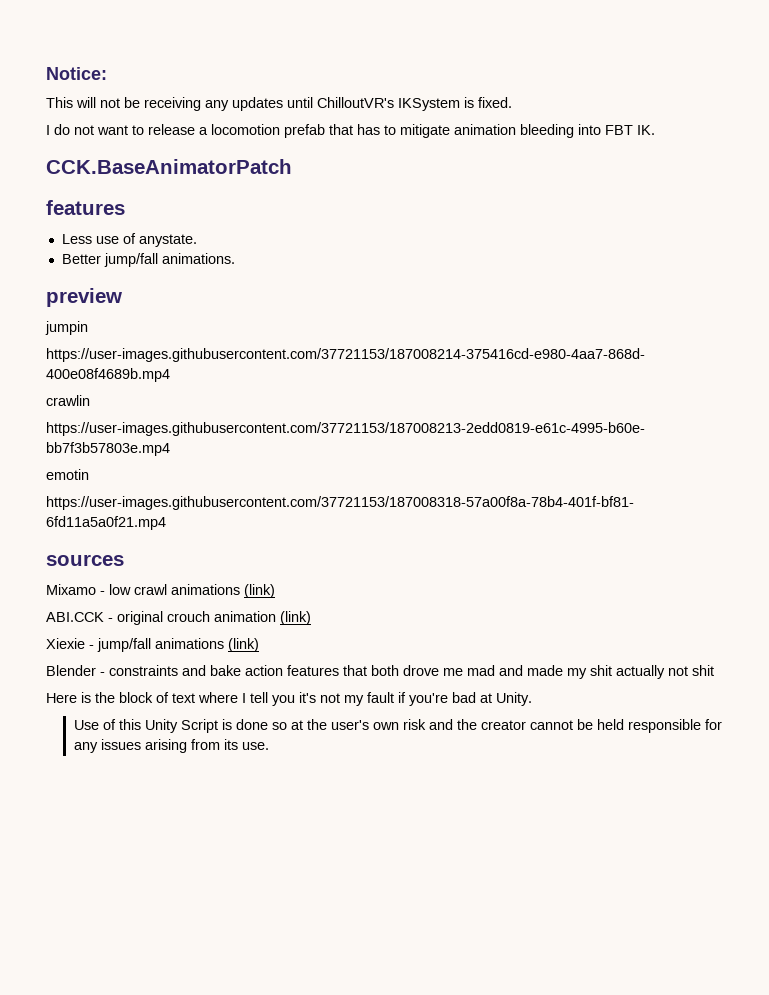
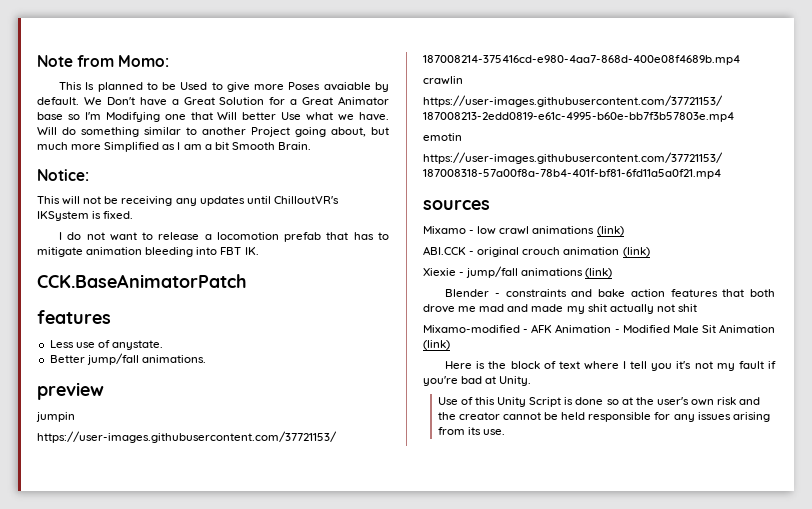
+ Note from Momo:
+ This Is planned to be Used to give more Poses avaiable by default. We Don't have a Great Solution for a Great Animator base so I'm Modifying one that Will better Use what we have. Will do something similar to another Project going about, but much more Simplified as I am a bit Smooth Brain.
+ Mixamo-modified - AFK Animation - Modified Male Sit Animation (link)

